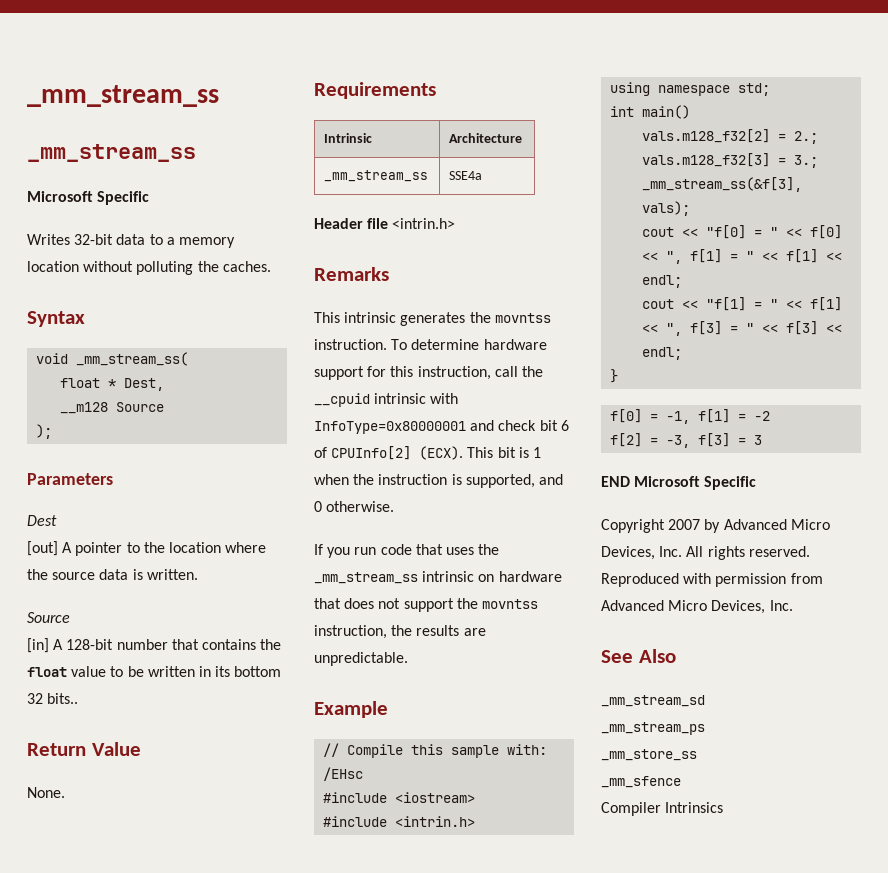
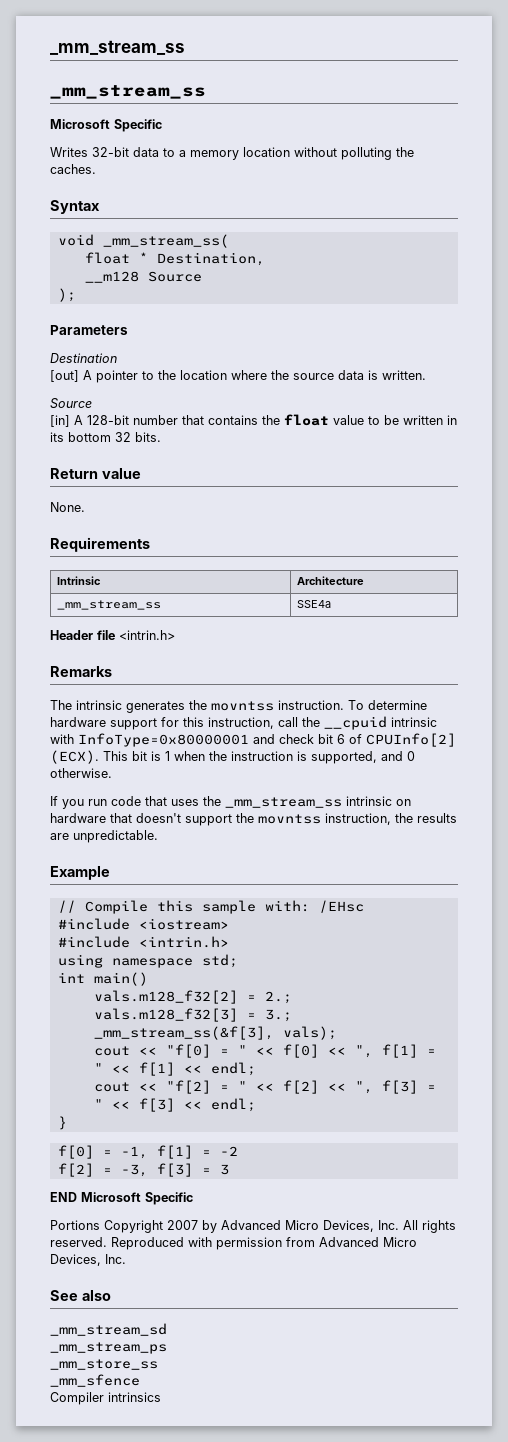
- float * Dest,
+ float * Destination,
- Dest
+ Destination
- [in] A 128-bit number that contains the float value to be written in its bottom 32 bits..
+ [in] A 128-bit number that contains the float value to be written in its bottom 32 bits.
- Return Value
+ Return value
- This intrinsic generates the movntss instruction.
+ The intrinsic generates the movntss instruction.
- If you run code that uses the _mm_stream_ss intrinsic on hardware that does not support the movntss instruction, the results are unpredictable.
+ If you run code that uses the _mm_stream_ss intrinsic on hardware that doesn't support the movntss instruction, the results are unpredictable.
- cout << "f[1] = " << f[1] << ", f[3] = " << f[3] << endl;
+ cout << "f[2] = " << f[2] << ", f[3] = " << f[3] << endl;
- Copyright 2007 by Advanced Micro Devices, Inc. All rights reserved.
+ Portions Copyright 2007 by Advanced Micro Devices, Inc. All rights reserved.
- See Also
+ See also
- Compiler Intrinsics
+ Compiler intrinsics

